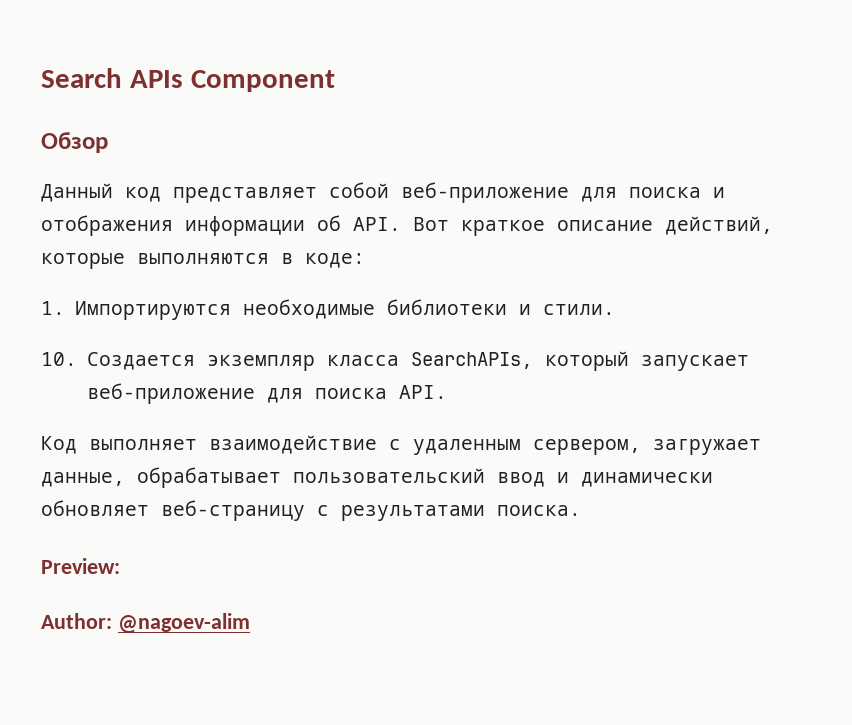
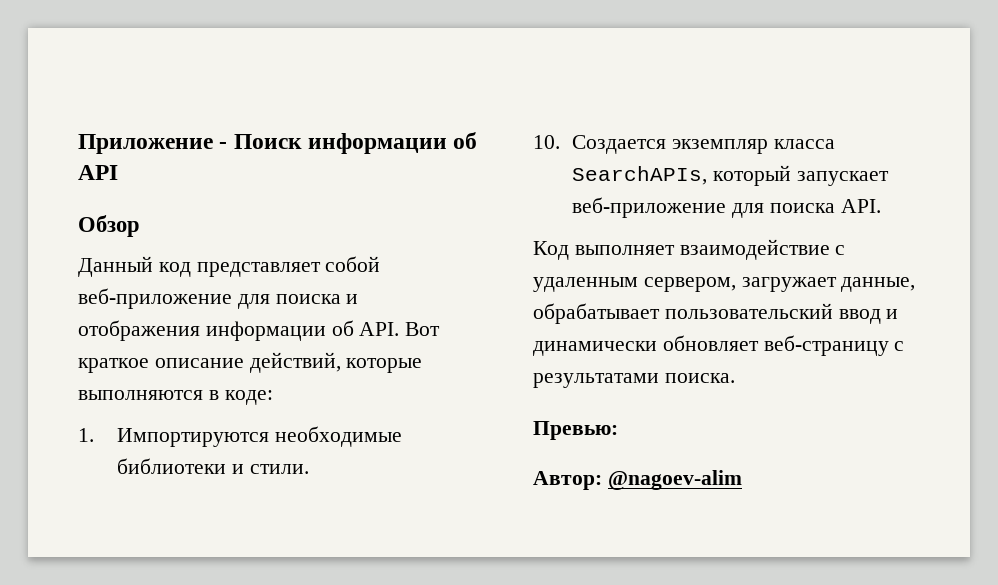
- Search APIs Component
+ Приложение - Поиск информации об API
- Preview:
- Author: @nagoev-alim
+ Превью:
+ Автор: @nagoev-alim

